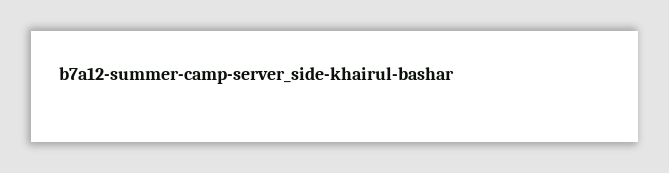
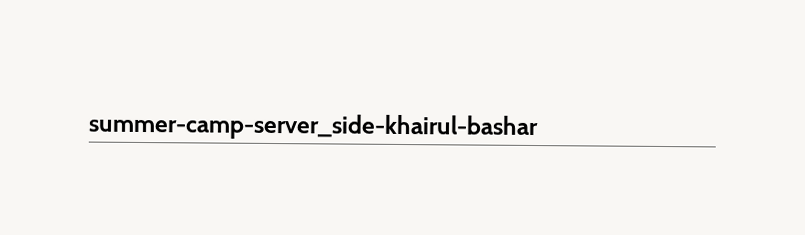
- b7a12-summer-camp-server_side-khairul-bashar
+ summer-camp-server_side-khairul-bashar

